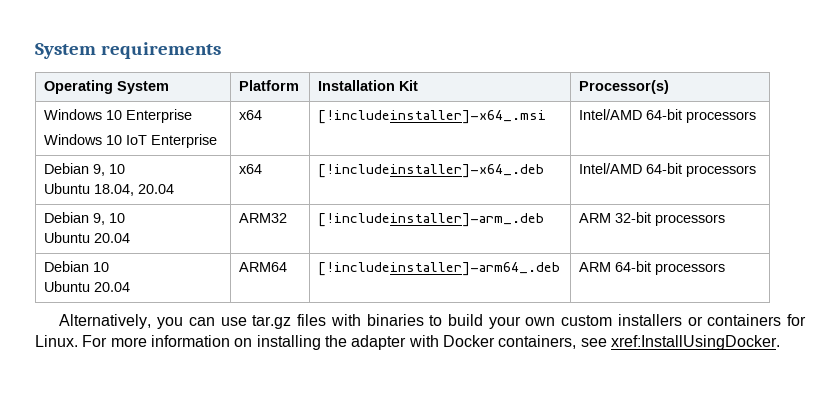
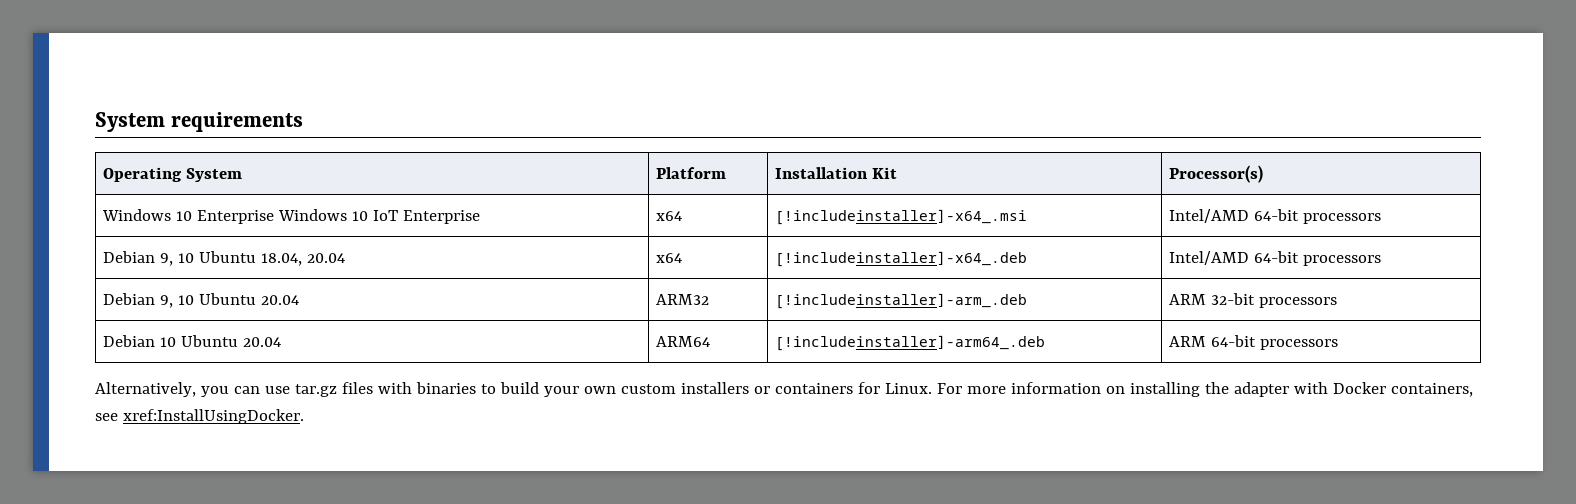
- Windows 10 Enterprise
- Windows 10 IoT Enterprise | x64 | [!includeinstaller]-x64_.msi | Intel/AMD 64-bit processors
- Debian 9, 10
- Ubuntu 18.04, 20.04 | x64 | [!includeinstaller]-x64_.deb | Intel/AMD 64-bit processors
- Debian 9, 10
- Ubuntu 20.04 | ARM32 | [!includeinstaller]-arm_.deb | ARM 32-bit processors
+ Windows 10 Enterprise Windows 10 IoT Enterprise | x64 | [!includeinstaller]-x64_.msi | Intel/AMD 64-bit processors
+ Debian 9, 10 Ubuntu 18.04, 20.04 | x64 | [!includeinstaller]-x64_.deb | Intel/AMD 64-bit processors
+ Debian 9, 10 Ubuntu 20.04 | ARM32 | [!includeinstaller]-arm_.deb | ARM 32-bit processors
- Debian 10
- Ubuntu 20.04 | ARM64 | [!includeinstaller]-arm64_.deb | ARM 64-bit processors
+ Debian 10 Ubuntu 20.04 | ARM64 | [!includeinstaller]-arm64_.deb | ARM 64-bit processors

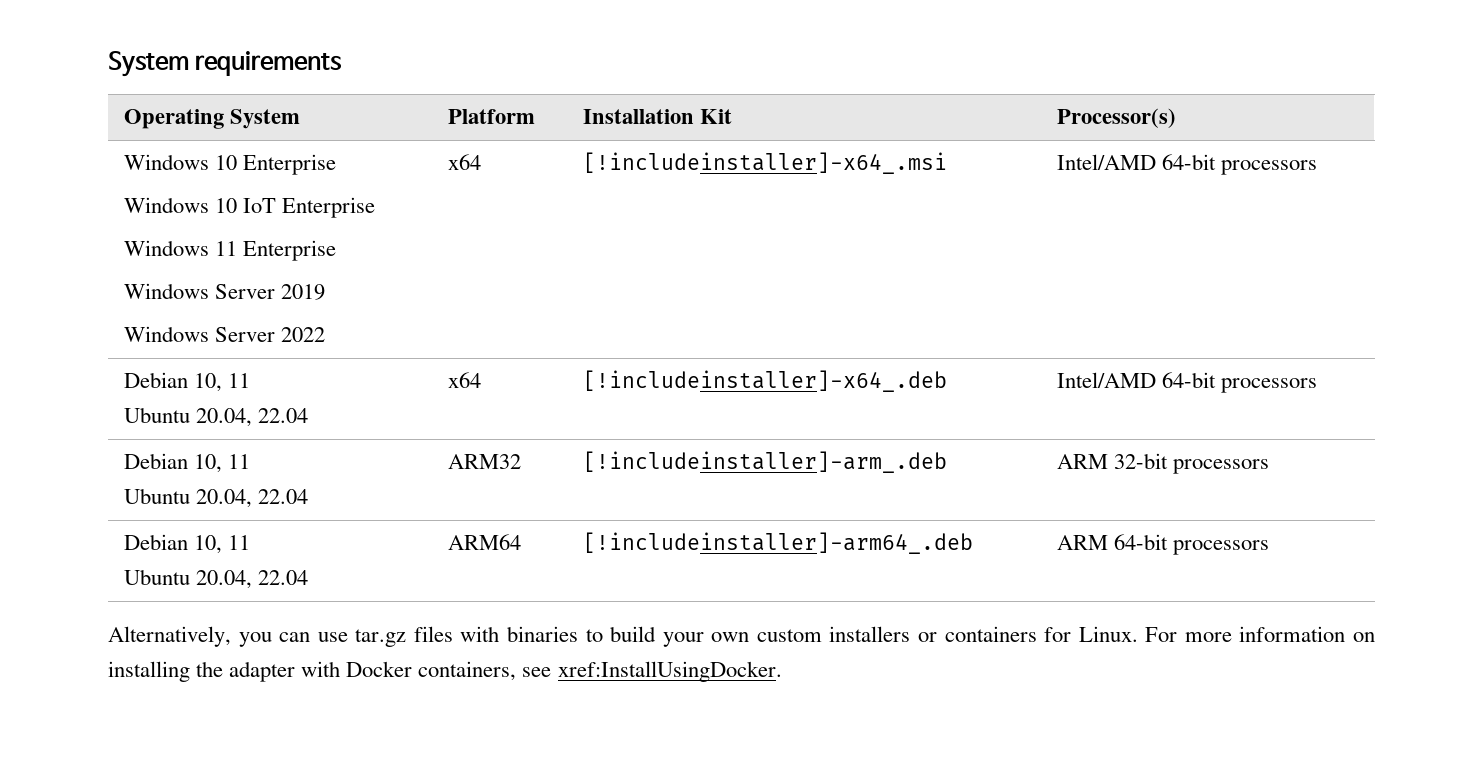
- Windows 10 Enterprise Windows 10 IoT Enterprise | x64 | [!includeinstaller]-x64_.msi | Intel/AMD 64-bit processors
- Debian 9, 10 Ubuntu 18.04, 20.04 | x64 | [!includeinstaller]-x64_.deb | Intel/AMD 64-bit processors
- Debian 9, 10 Ubuntu 20.04 | ARM32 | [!includeinstaller]-arm_.deb | ARM 32-bit processors
- Debian 10 Ubuntu 20.04 | ARM64 | [!includeinstaller]-arm64_.deb | ARM 64-bit processors
+ Windows 10 Enterprise
+ Windows 10 IoT Enterprise
+ Windows 11 Enterprise
+ Windows Server 2019
+ Windows Server 2022 | x64 | [!includeinstaller]-x64_.msi | Intel/AMD 64-bit processors
+ Debian 10, 11
+ Ubuntu 20.04, 22.04 | x64 | [!includeinstaller]-x64_.deb | Intel/AMD 64-bit processors
+ Debian 10, 11
+ Ubuntu 20.04, 22.04 | ARM32 | [!includeinstaller]-arm_.deb | ARM 32-bit processors
+ Debian 10, 11
+ Ubuntu 20.04, 22.04 | ARM64 | [!includeinstaller]-arm64_.deb | ARM 64-bit processors

